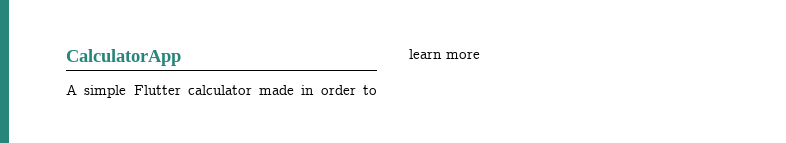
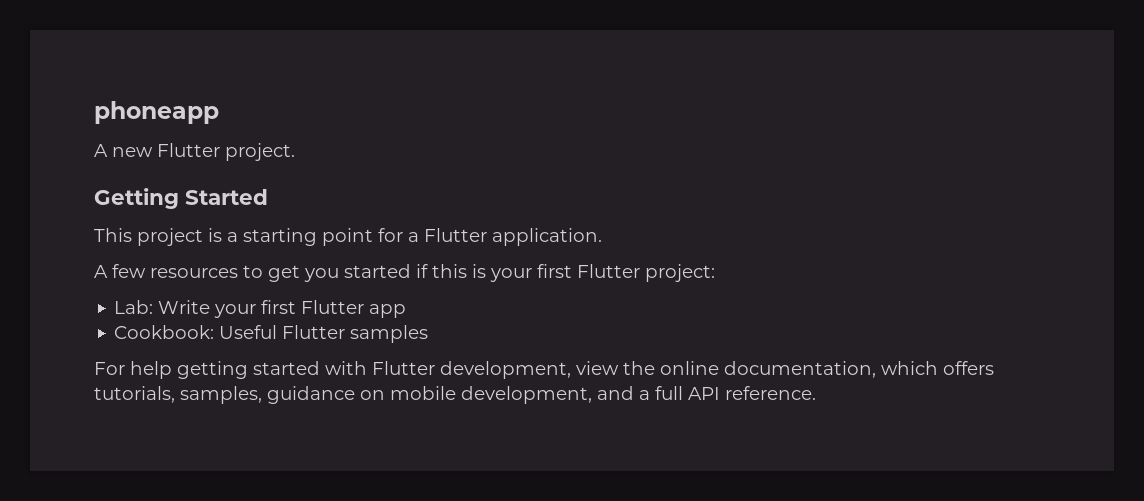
- CalculatorApp
- A simple Flutter calculator made in order to learn more
+ phoneapp
+ A new Flutter project.
+ Getting Started
+ This project is a starting point for a Flutter application.
+ A few resources to get you started if this is your first Flutter project:
+ Lab: Write your first Flutter app
+ Cookbook: Useful Flutter samples
+ For help getting started with Flutter development, view the online documentation, which offers tutorials, samples, guidance on mobile development, and a full API reference.

